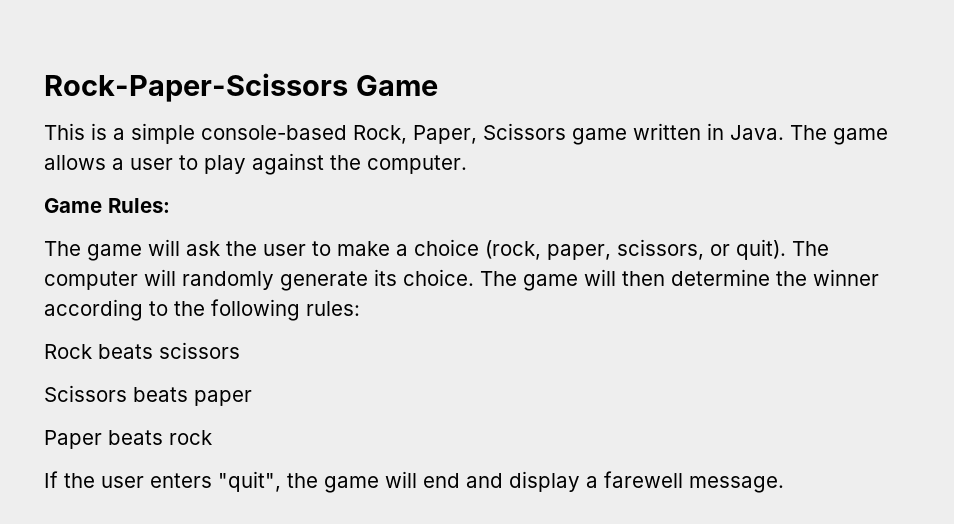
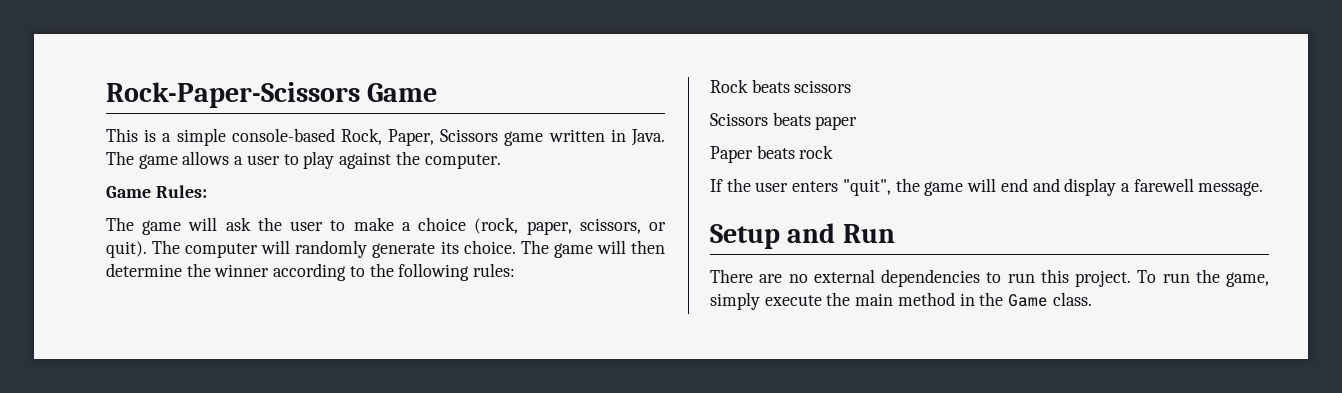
+ Setup and Run
+ There are no external dependencies to run this project. To run the game, simply execute the main method in the Game class.

